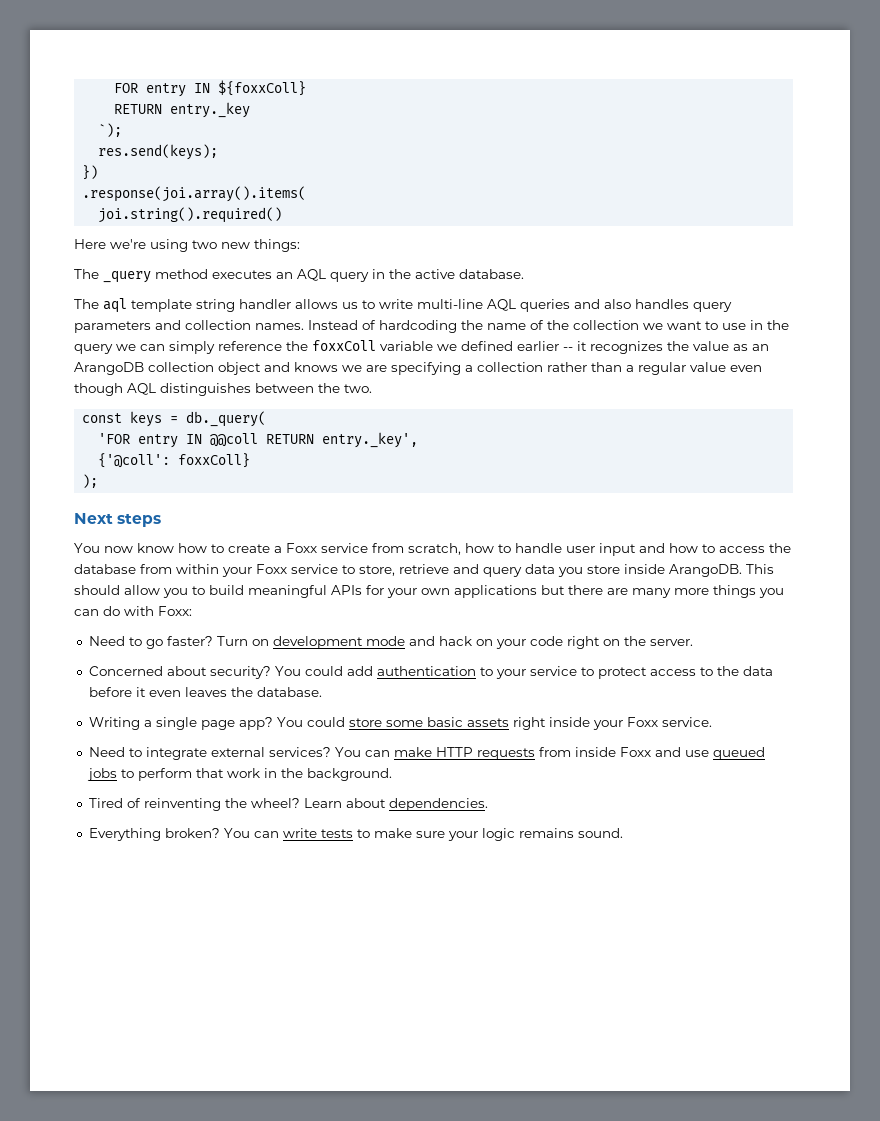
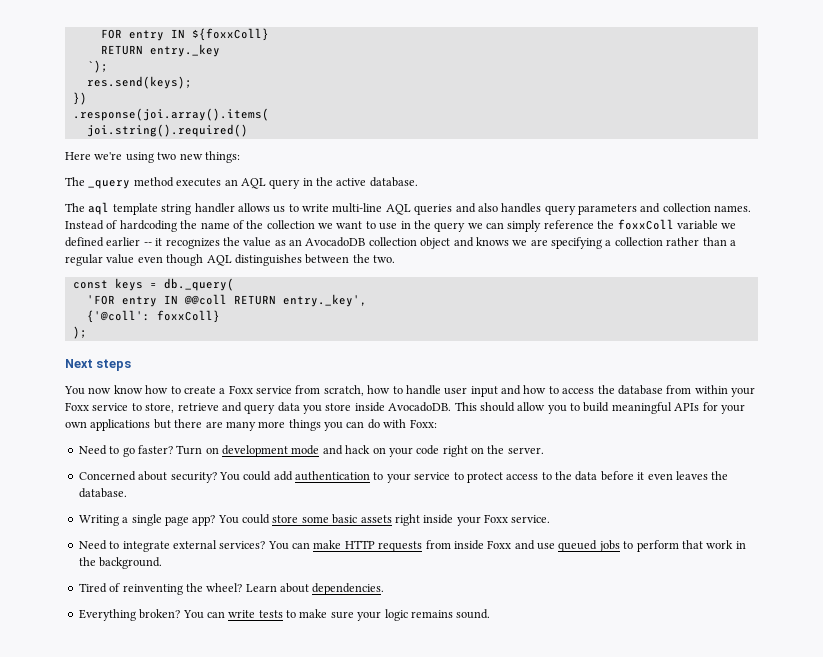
- Instead of hardcoding the name of the collection we want to use in the query we can simply reference the foxxColl variable we defined earlier -- it recognizes the value as an ArangoDB collection object and knows we are specifying a collection rather than a regular value even though AQL distinguishes between the two.
+ Instead of hardcoding the name of the collection we want to use in the query we can simply reference the foxxColl variable we defined earlier -- it recognizes the value as an AvocadoDB collection object and knows we are specifying a collection rather than a regular value even though AQL distinguishes between the two.
- You now know how to create a Foxx service from scratch, how to handle user input and how to access the database from within your Foxx service to store, retrieve and query data you store inside ArangoDB.
+ You now know how to create a Foxx service from scratch, how to handle user input and how to access the database from within your Foxx service to store, retrieve and query data you store inside AvocadoDB.

